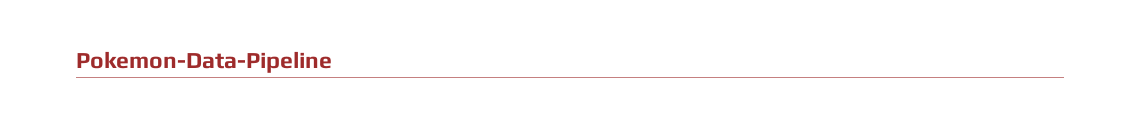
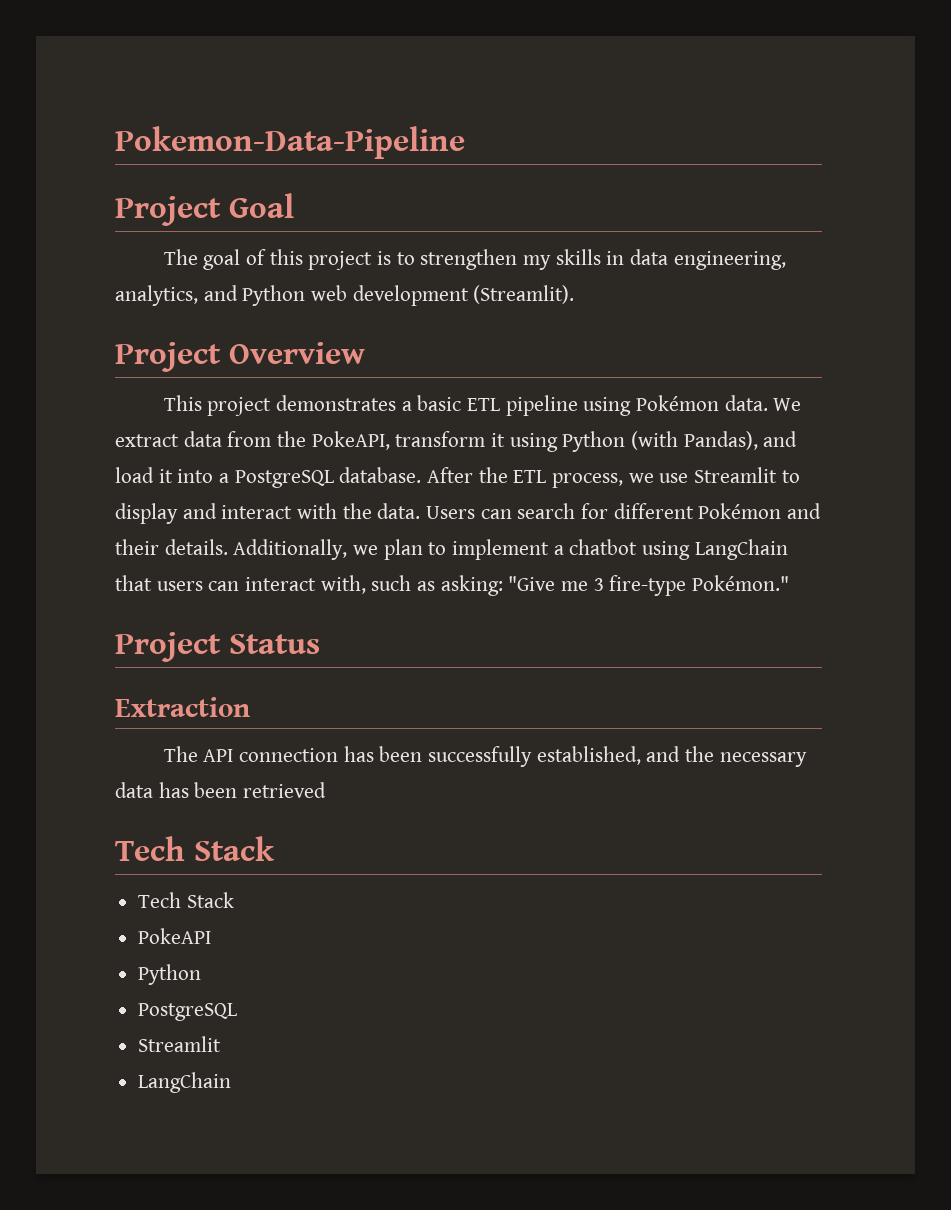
+ Project Goal
+ The goal of this project is to strengthen my skills in data engineering, analytics, and Python web development (Streamlit).
+ Project Overview
+ This project demonstrates a basic ETL pipeline using Pokémon data. We extract data from the PokeAPI, transform it using Python (with Pandas), and load it into a PostgreSQL database. After the ETL process, we use Streamlit to display and interact with the data. Users can search for different Pokémon and their details. Additionally, we plan to implement a chatbot using LangChain that users can interact with, such as asking: "Give me 3 fire-type Pokémon."
+ Project Status
+ Extraction
+ The API connection has been successfully established, and the necessary data has been retrieved
+ Tech Stack
+ Tech Stack
+ PokeAPI
+ Python
+ PostgreSQL
+ Streamlit
+ LangChain

